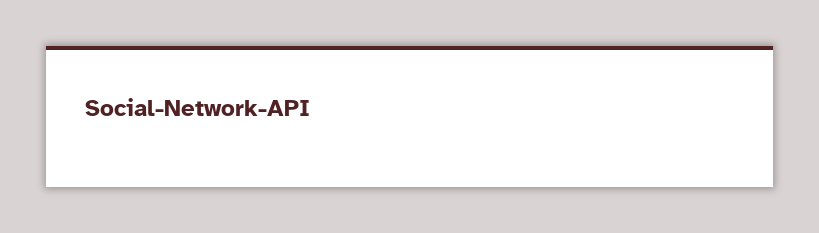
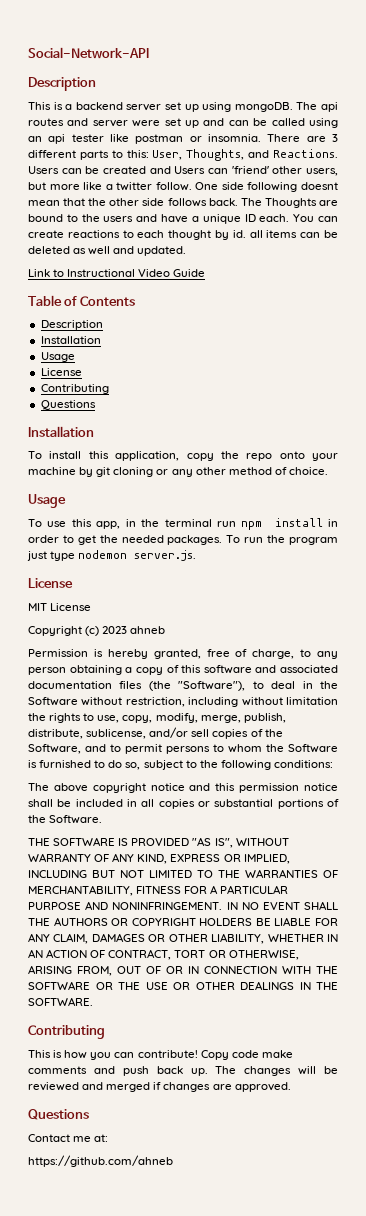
  Social-Network-API
+ Description
+ This is a backend server set up using mongoDB. The api routes and server were set up and can be called using an api tester like postman or insomnia. There are 3 different parts to this: User, Thoughts, and Reactions. Users can be created and Users can 'friend' other users, but more like a twitter follow. One side following doesnt mean that the other side follows back. The Thoughts are bound to the users and have a unique ID each. You can create reactions to each thought by id. all items can be deleted as well and updated.
+ Link to Instructional Video Guide
+ Table of Contents
+ Description
+ Installation
+ Usage
+ License
+ Contributing
+ Questions
+ Installation
+ To install this application, copy the repo onto your machine by git cloning or any other method of choice.
+ Usage
+ To use this app, in the terminal run npm install in order to get the needed packages. To run the program just type nodemon server.js.
+ License
+ MIT License
+ Copyright (c) 2023 ahneb
+ Permission is hereby granted, free of charge, to any person obtaining a copy of this software and associated documentation files (the "Software"), to deal in the Software without restriction, including without limitation the rights to use, copy, modify, merge, publish, distribute, sublicense, and/or sell copies of the Software, and to permit persons to whom the Software is furnished to do so, subject to the following conditions:
+ The above copyright notice and this permission notice shall be included in all copies or substantial portions of the Software.
+ THE SOFTWARE IS PROVIDED "AS IS", WITHOUT WARRANTY OF ANY KIND, EXPRESS OR IMPLIED, INCLUDING BUT NOT LIMITED TO THE WARRANTIES OF MERCHANTABILITY, FITNESS FOR A PARTICULAR PURPOSE AND NONINFRINGEMENT. IN NO EVENT SHALL THE AUTHORS OR COPYRIGHT HOLDERS BE LIABLE FOR ANY CLAIM, DAMAGES OR OTHER LIABILITY, WHETHER IN AN ACTION OF CONTRACT, TORT OR OTHERWISE, ARISING FROM, OUT OF OR IN CONNECTION WITH THE SOFTWARE OR THE USE OR OTHER DEALINGS IN THE SOFTWARE.
+ Contributing
+ This is how you can contribute! Copy code make comments and push back up. The changes will be reviewed and merged if changes are approved.
+ Questions
+ Contact me at:
+ https://github.com/ahneb

